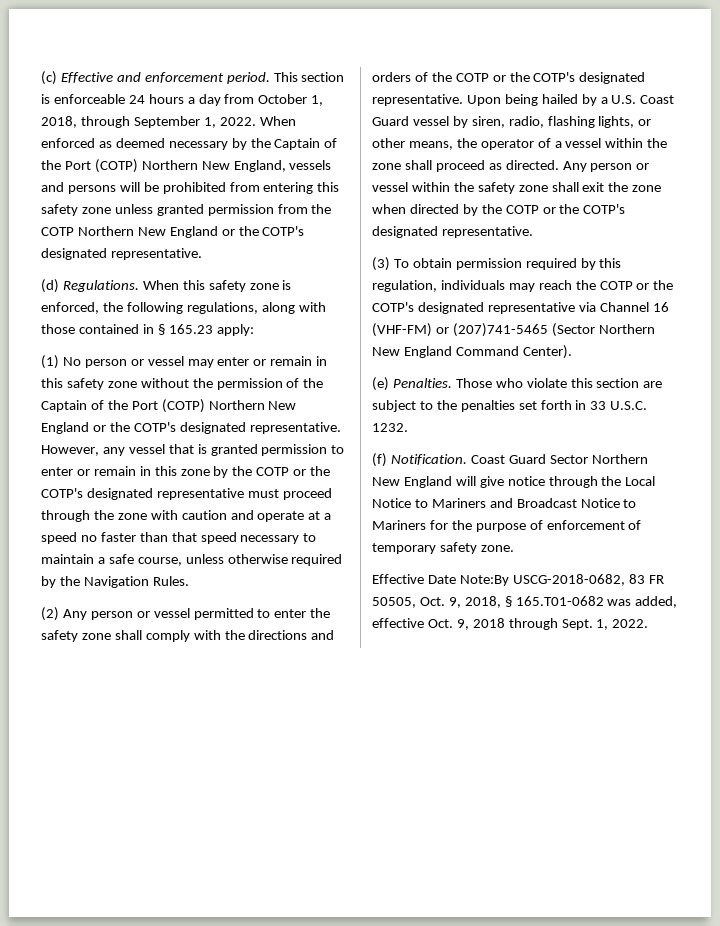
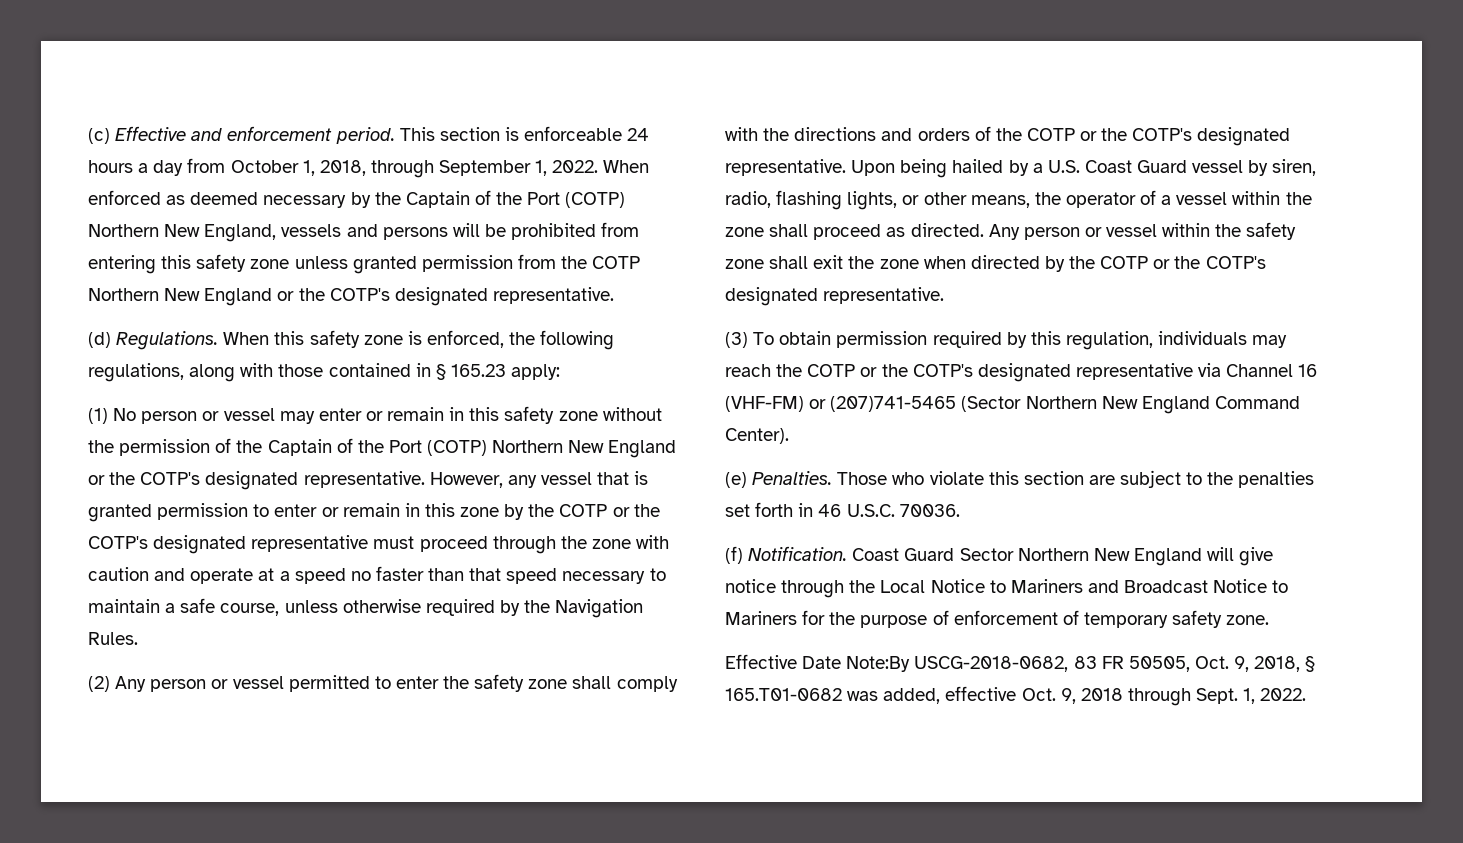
- Those who violate this section are subject to the penalties set forth in 33 U.S.C. 1232.
+ Those who violate this section are subject to the penalties set forth in 46 U.S.C. 70036.

